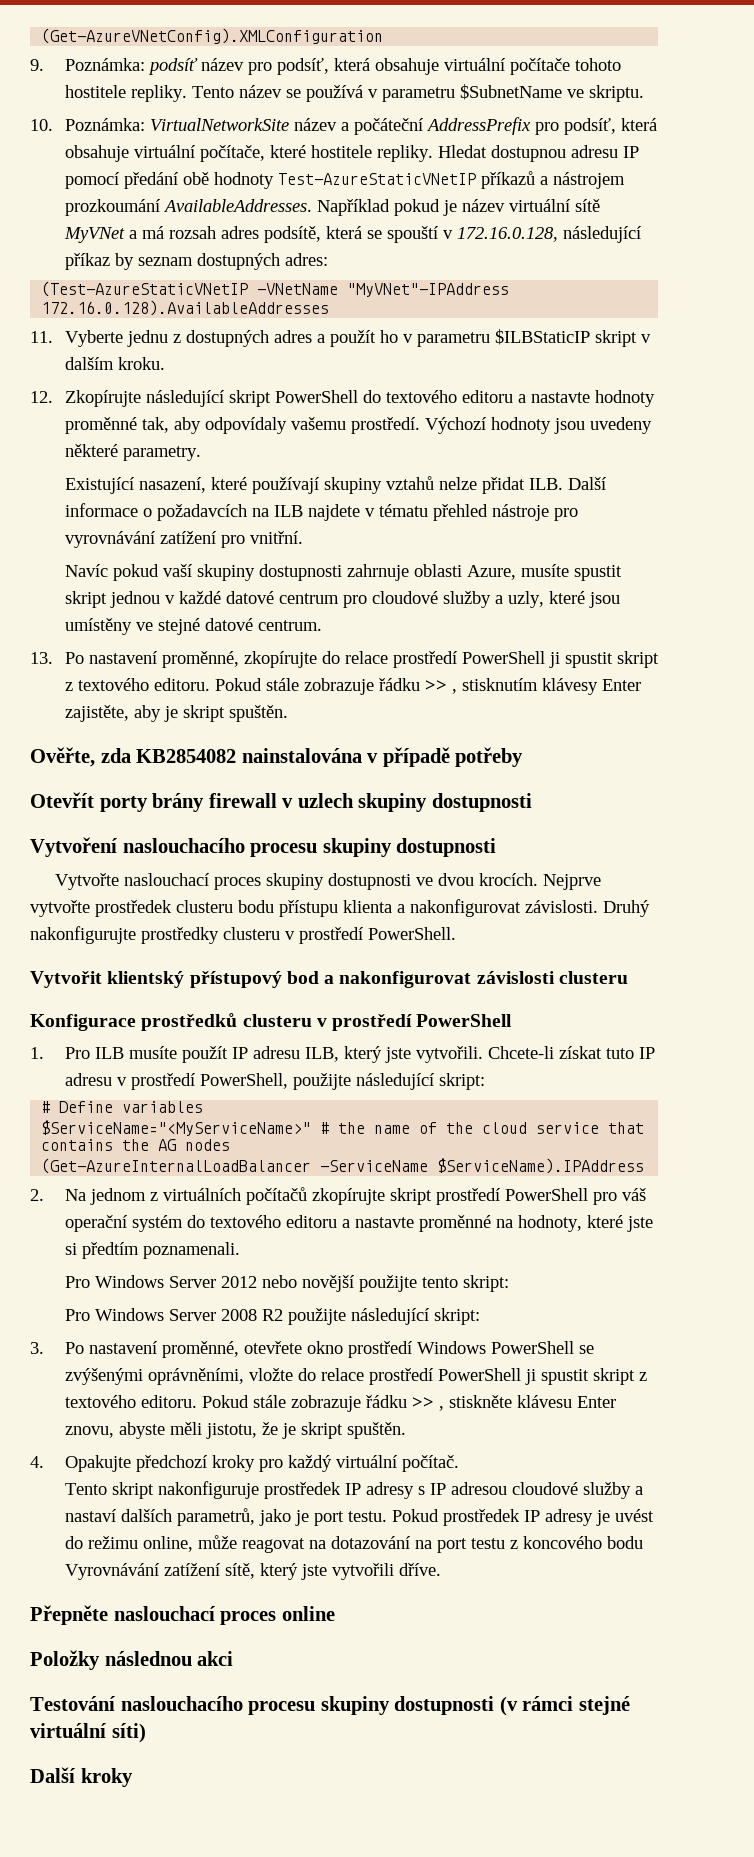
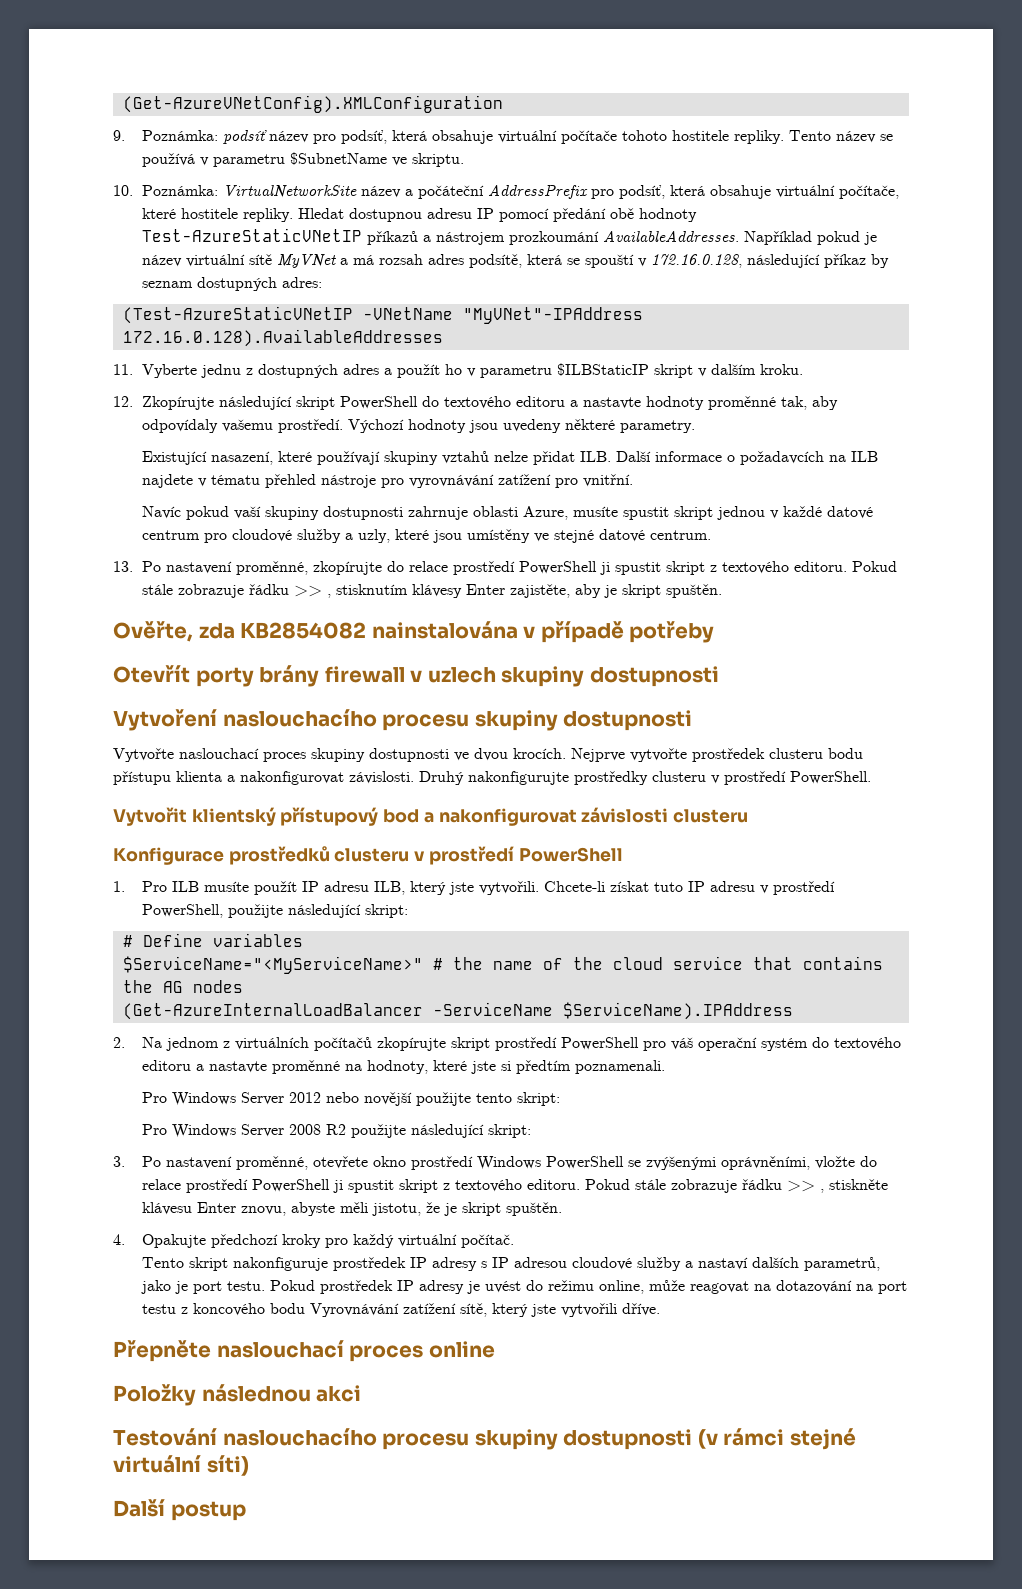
- Další kroky
+ Další postup

